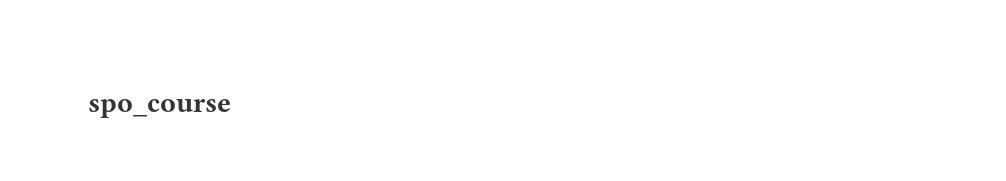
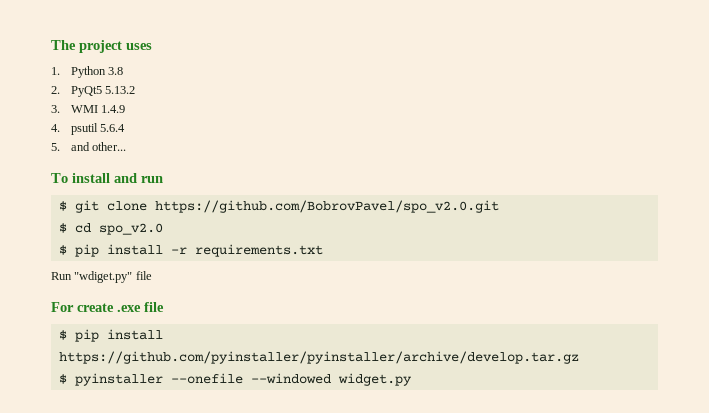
- spo_course
+ The project uses
+ 1. Python 3.8
+ 2. PyQt5 5.13.2
+ 3. WMI 1.4.9
+ 4. psutil 5.6.4
+ 5. and other...
+ To install and run
+ $ git clone https://github.com/BobrovPavel/spo_v2.0.git
+ $ cd spo_v2.0
+ $ pip install -r requirements.txt
+ Run "wdiget.py" file
+ For create .exe file
+ $ pip install https://github.com/pyinstaller/pyinstaller/archive/develop.tar.gz
+ $ pyinstaller --onefile --windowed widget.py

